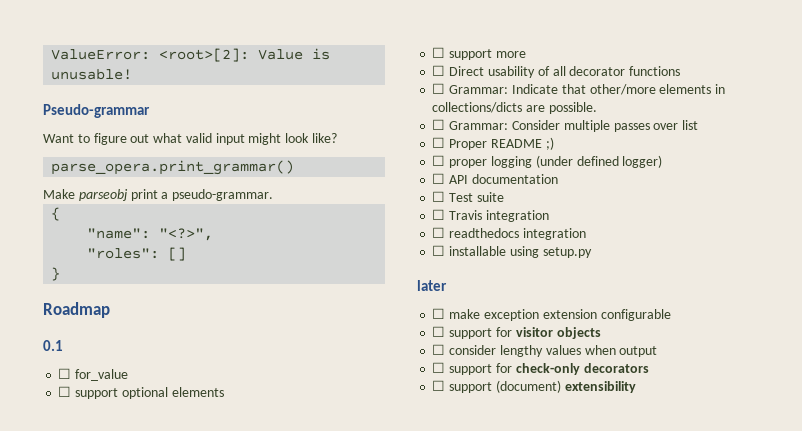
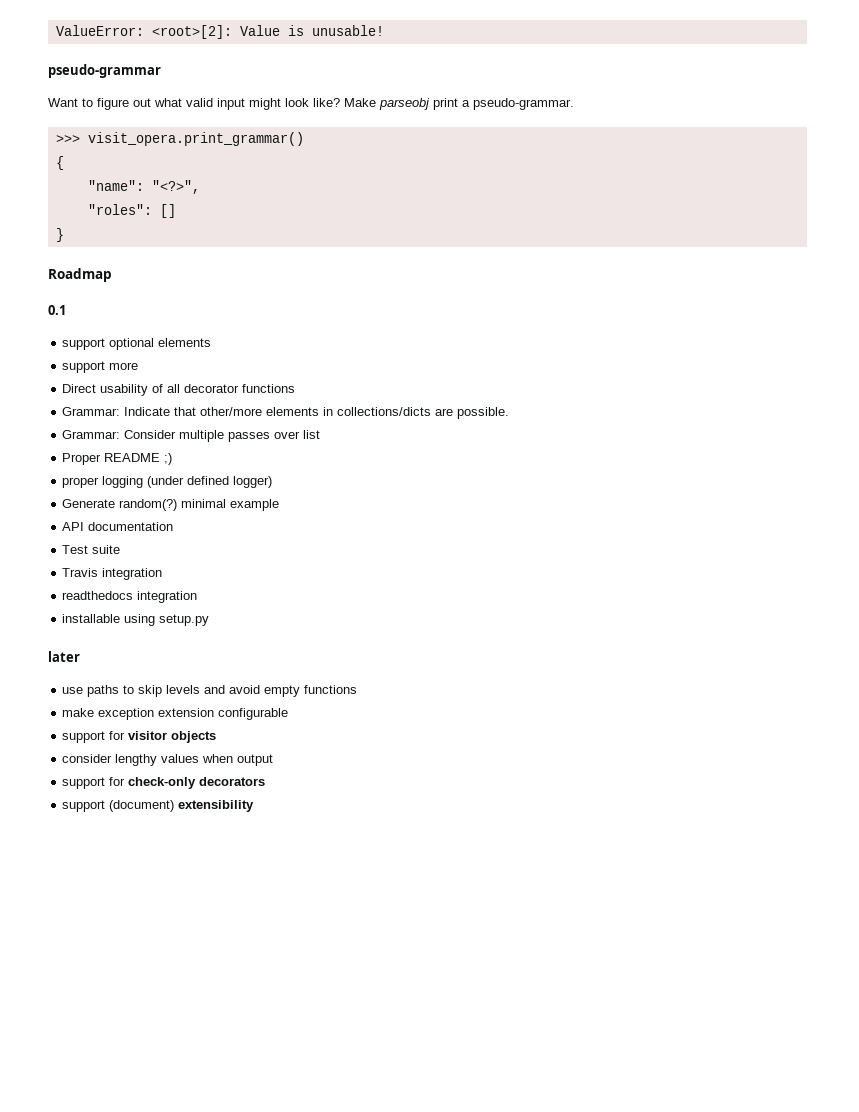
- Pseudo-grammar
+ pseudo-grammar
- Want to figure out what valid input might look like?
- parse_opera.print_grammar()
- Make parseobj print a pseudo-grammar.
+ Want to figure out what valid input might look like? Make parseobj print a pseudo-grammar.
+ >>> visit_opera.print_grammar()
- ☐ for_value
- ☐ support optional elements
+ support optional elements
- ☐ support more
+ support more
- ☐ Direct usability of all decorator functions
+ Direct usability of all decorator functions
- ☐ Grammar: Indicate that other/more elements in collections/dicts are possible.
+ Grammar: Indicate that other/more elements in collections/dicts are possible.
- ☐ Grammar: Consider multiple passes over list
+ Grammar: Consider multiple passes over list
- ☐ Proper README ;)
+ Proper README ;)
- ☐ proper logging (under defined logger)
+ proper logging (under defined logger)
- ☐ API documentation
+ Generate random(?) minimal example
+ API documentation
- ☐ Test suite
+ Test suite
- ☐ Travis integration
+ Travis integration
- ☐ readthedocs integration
+ readthedocs integration
- ☐ installable using setup.py
+ installable using setup.py
- ☐ make exception extension configurable
+ use paths to skip levels and avoid empty functions
+ make exception extension configurable
- ☐ support for visitor objects
+ support for visitor objects
- ☐ consider lengthy values when output
+ consider lengthy values when output
- ☐ support for check-only decorators
+ support for check-only decorators
- ☐ support (document) extensibility
+ support (document) extensibility

